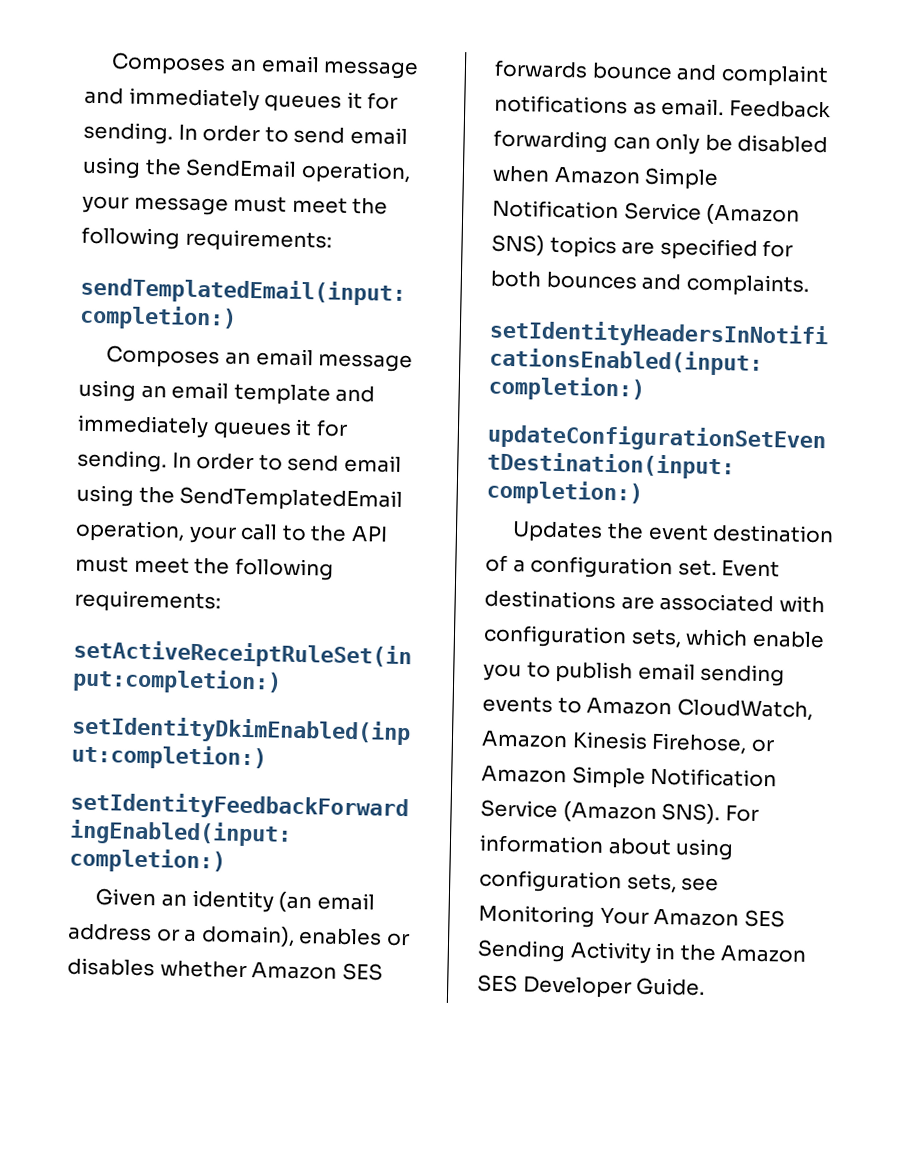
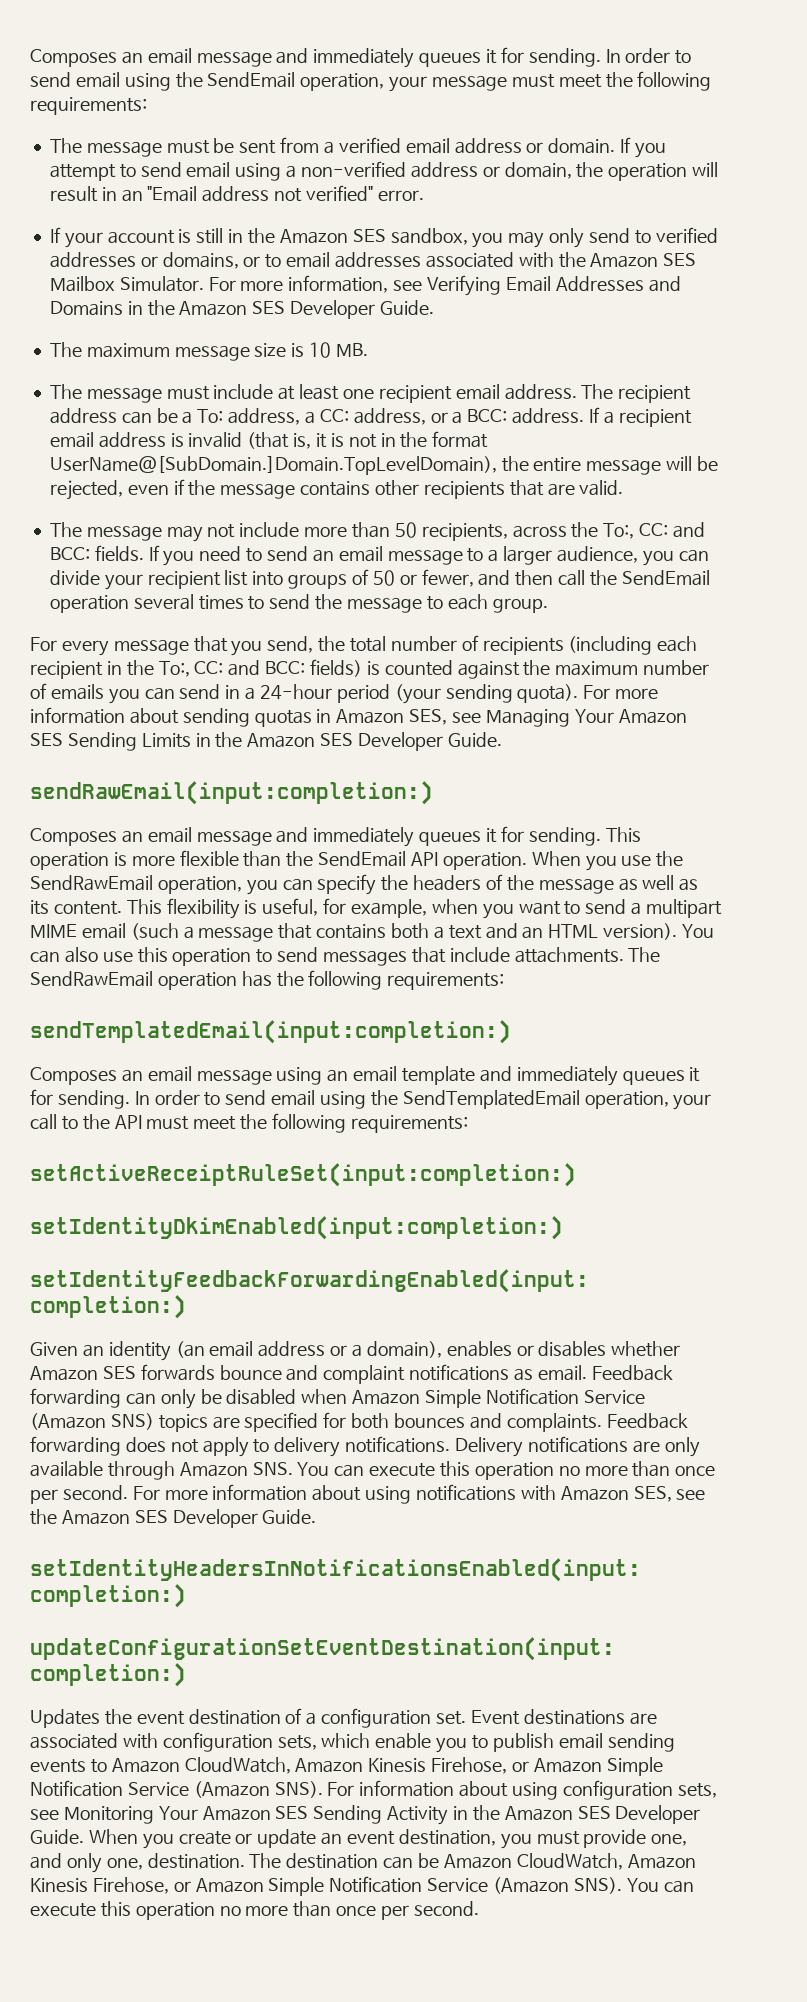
+ The message must be sent from a verified email address or domain. If you attempt to send email using a non-verified address or domain, the operation will result in an "Email address not verified" error.
+ If your account is still in the Amazon SES sandbox, you may only send to verified addresses or domains, or to email addresses associated with the Amazon SES Mailbox Simulator. For more information, see Verifying Email Addresses and Domains in the Amazon SES Developer Guide.
+ The maximum message size is 10 MB.
+ The message must include at least one recipient email address. The recipient address can be a To: address, a CC: address, or a BCC: address. If a recipient email address is invalid (that is, it is not in the format UserName@[SubDomain.]Domain.TopLevelDomain), the entire message will be rejected, even if the message contains other recipients that are valid.
+ The message may not include more than 50 recipients, across the To:, CC: and BCC: fields. If you need to send an email message to a larger audience, you can divide your recipient list into groups of 50 or fewer, and then call the SendEmail operation several times to send the message to each group.
+ For every message that you send, the total number of recipients (including each recipient in the To:, CC: and BCC: fields) is counted against the maximum number of emails you can send in a 24-hour period (your sending quota). For more information about sending quotas in Amazon SES, see Managing Your Amazon SES Sending Limits in the Amazon SES Developer Guide.
+ sendRawEmail(input:completion:)
+ Composes an email message and immediately queues it for sending. This operation is more flexible than the SendEmail API operation. When you use the SendRawEmail operation, you can specify the headers of the message as well as its content. This flexibility is useful, for example, when you want to send a multipart MIME email (such a message that contains both a text and an HTML version). You can also use this operation to send messages that include attachments. The SendRawEmail operation has the following requirements:
+ Feedback forwarding does not apply to delivery notifications. Delivery notifications are only available through Amazon SNS. You can execute this operation no more than once per second. For more information about using notifications with Amazon SES, see the Amazon SES Developer Guide.
+ When you create or update an event destination, you must provide one, and only one, destination. The destination can be Amazon CloudWatch, Amazon Kinesis Firehose, or Amazon Simple Notification Service (Amazon SNS). You can execute this operation no more than once per second.

